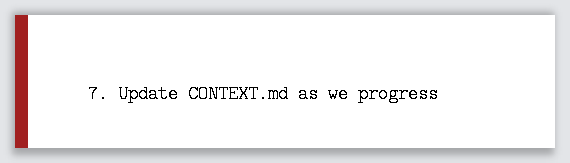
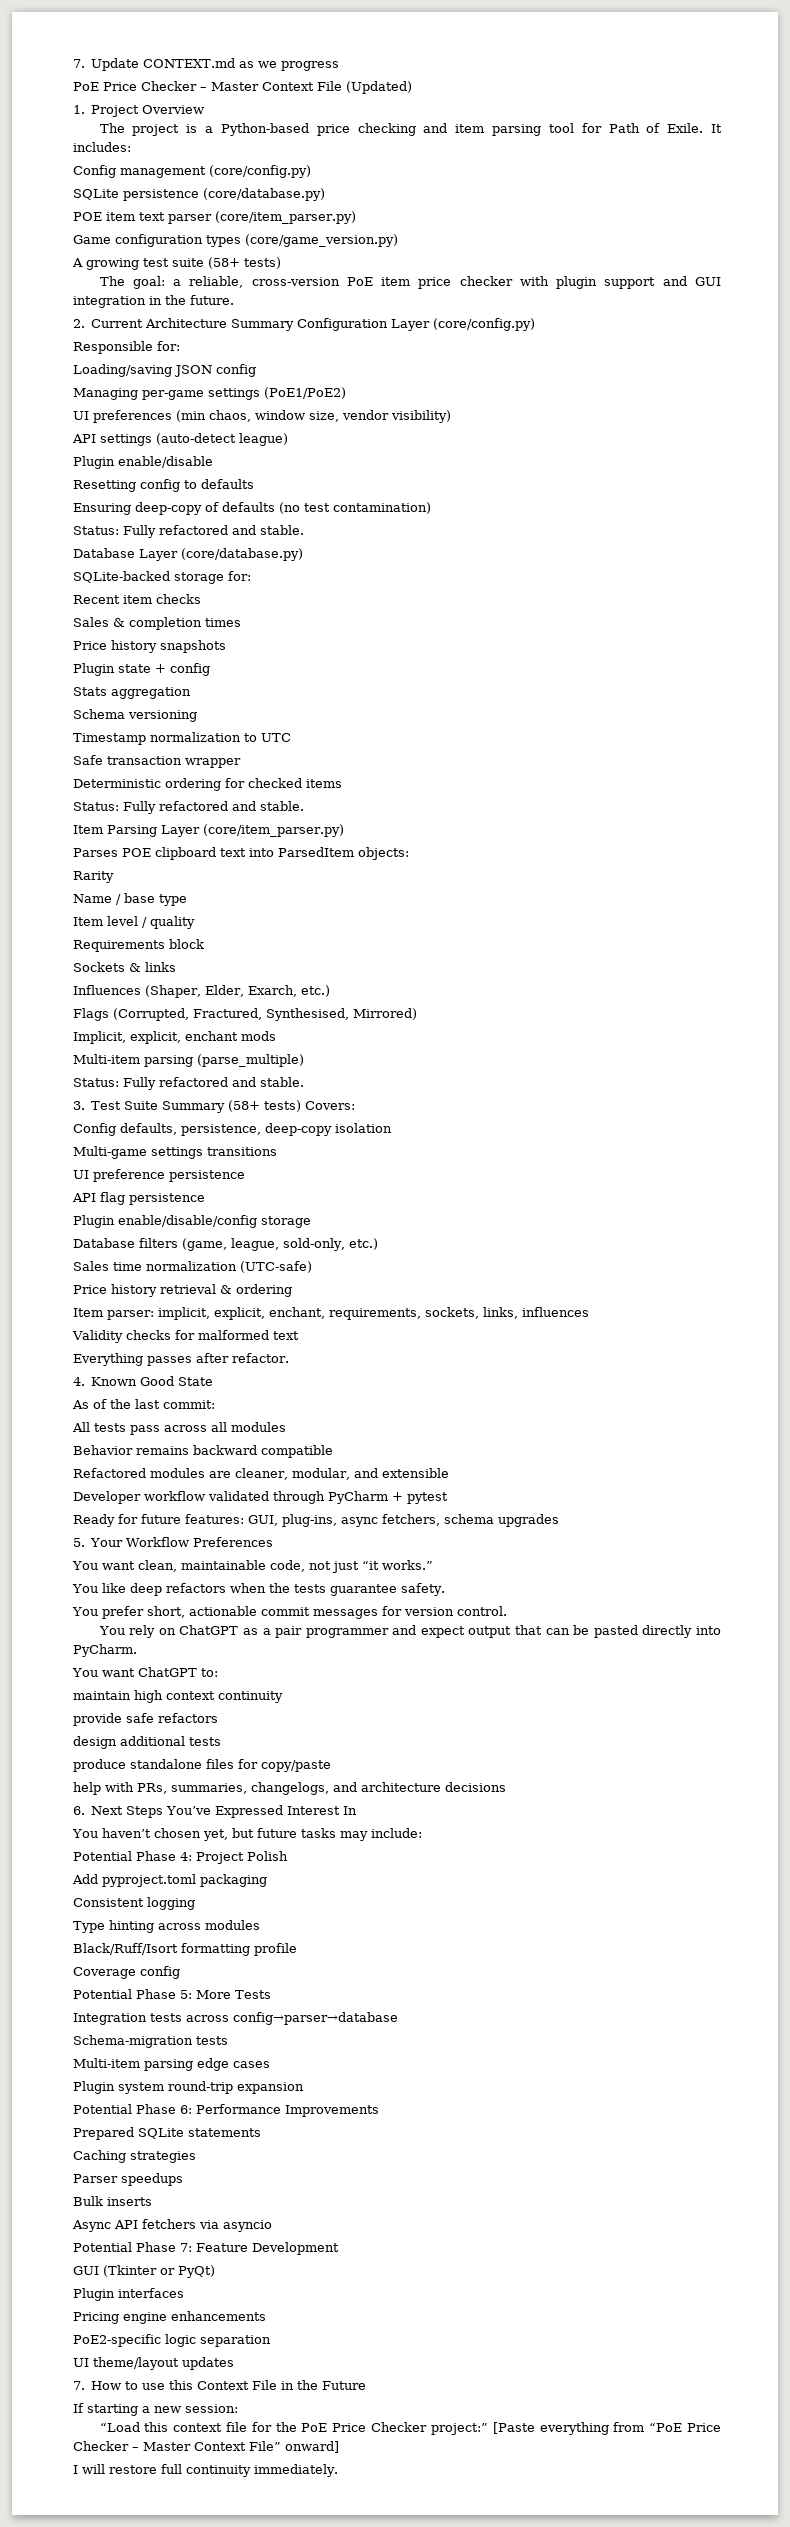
+ PoE Price Checker – Master Context File (Updated)
+ 1. Project Overview
+ The project is a Python-based price checking and item parsing tool for Path of Exile. It includes:
+ Config management (core/config.py)
+ SQLite persistence (core/database.py)
+ POE item text parser (core/item_parser.py)
+ Game configuration types (core/game_version.py)
+ A growing test suite (58+ tests)
+ The goal: a reliable, cross-version PoE item price checker with plugin support and GUI integration in the future.
+ 2. Current Architecture Summary Configuration Layer (core/config.py)
+ Responsible for:
+ Loading/saving JSON config
+ Managing per-game settings (PoE1/PoE2)
+ UI preferences (min chaos, window size, vendor visibility)
+ API settings (auto-detect league)
+ Plugin enable/disable
+ Resetting config to defaults
+ Ensuring deep-copy of defaults (no test contamination)
+ Status: Fully refactored and stable.
+ Database Layer (core/database.py)
+ SQLite-backed storage for:
+ Recent item checks
+ Sales & completion times
+ Price history snapshots
+ Plugin state + config
+ Stats aggregation
+ Schema versioning
+ Timestamp normalization to UTC
+ Safe transaction wrapper
+ Deterministic ordering for checked items
+ Status: Fully refactored and stable.
+ Item Parsing Layer (core/item_parser.py)
+ Parses POE clipboard text into ParsedItem objects:
+ Rarity
+ Name / base type
+ Item level / quality
+ Requirements block
+ Sockets & links
+ Influences (Shaper, Elder, Exarch, etc.)
+ Flags (Corrupted, Fractured, Synthesised, Mirrored)
+ Implicit, explicit, enchant mods
+ Multi-item parsing (parse_multiple)
+ Status: Fully refactored and stable.
+ 3. Test Suite Summary (58+ tests) Covers:
+ Config defaults, persistence, deep-copy isolation
+ Multi-game settings transitions
+ UI preference persistence
+ API flag persistence
+ Plugin enable/disable/config storage
+ Database filters (game, league, sold-only, etc.)
+ Sales time normalization (UTC-safe)
+ Price history retrieval & ordering
+ Item parser: implicit, explicit, enchant, requirements, sockets, links, influences
+ Validity checks for malformed text
+ Everything passes after refactor.
+ 4. Known Good State
+ As of the last commit:
+ All tests pass across all modules
+ Behavior remains backward compatible
+ Refactored modules are cleaner, modular, and extensible
+ Developer workflow validated through PyCharm + pytest
+ Ready for future features: GUI, plug-ins, async fetchers, schema upgrades
+ 5. Your Workflow Preferences
+ You want clean, maintainable code, not just “it works.”
+ You like deep refactors when the tests guarantee safety.
+ You prefer short, actionable commit messages for version control.
+ You rely on ChatGPT as a pair programmer and expect output that can be pasted directly into PyCharm.
+ You want ChatGPT to:
+ maintain high context continuity
+ provide safe refactors
+ design additional tests
+ produce standalone files for copy/paste
+ help with PRs, summaries, changelogs, and architecture decisions
+ 6. Next Steps You’ve Expressed Interest In
+ You haven’t chosen yet, but future tasks may include:
+ Potential Phase 4: Project Polish
+ Add pyproject.toml packaging
+ Consistent logging
+ Type hinting across modules
+ Black/Ruff/Isort formatting profile
+ Coverage config
+ Potential Phase 5: More Tests
+ Integration tests across config→parser→database
+ Schema-migration tests
+ Multi-item parsing edge cases
+ Plugin system round-trip expansion
+ Potential Phase 6: Performance Improvements
+ Prepared SQLite statements
+ Caching strategies
+ Parser speedups
+ Bulk inserts
+ Async API fetchers via asyncio
+ Potential Phase 7: Feature Development
+ GUI (Tkinter or PyQt)
+ Plugin interfaces
+ Pricing engine enhancements
+ PoE2-specific logic separation
+ UI theme/layout updates
+ 7. How to use this Context File in the Future
+ If starting a new session:
+ “Load this context file for the PoE Price Checker project:” [Paste everything from “PoE Price Checker – Master Context File” onward]
+ I will restore full continuity immediately.

